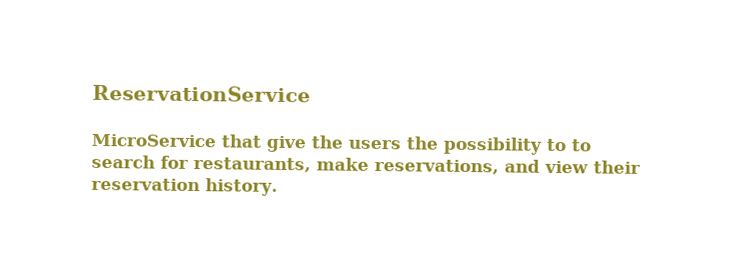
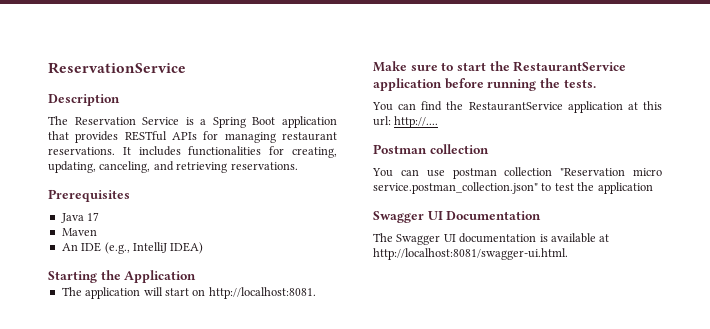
- MicroService that give the users the possibility to to search for restaurants, make reservations, and view their reservation history.
+ Description
+ The Reservation Service is a Spring Boot application that provides RESTful APIs for managing restaurant reservations. It includes functionalities for creating, updating, canceling, and retrieving reservations.
+ Prerequisites
+ Java 17
+ Maven
+ An IDE (e.g., IntelliJ IDEA)
+ Starting the Application
+ The application will start on http://localhost:8081.
+ Make sure to start the RestaurantService application before running the tests.
+ You can find the RestaurantService application at this url: http://....
+ Postman collection
+ You can use postman collection "Reservation micro service.postman_collection.json" to test the application
+ Swagger UI Documentation
+ The Swagger UI documentation is available at http://localhost:8081/swagger-ui.html.

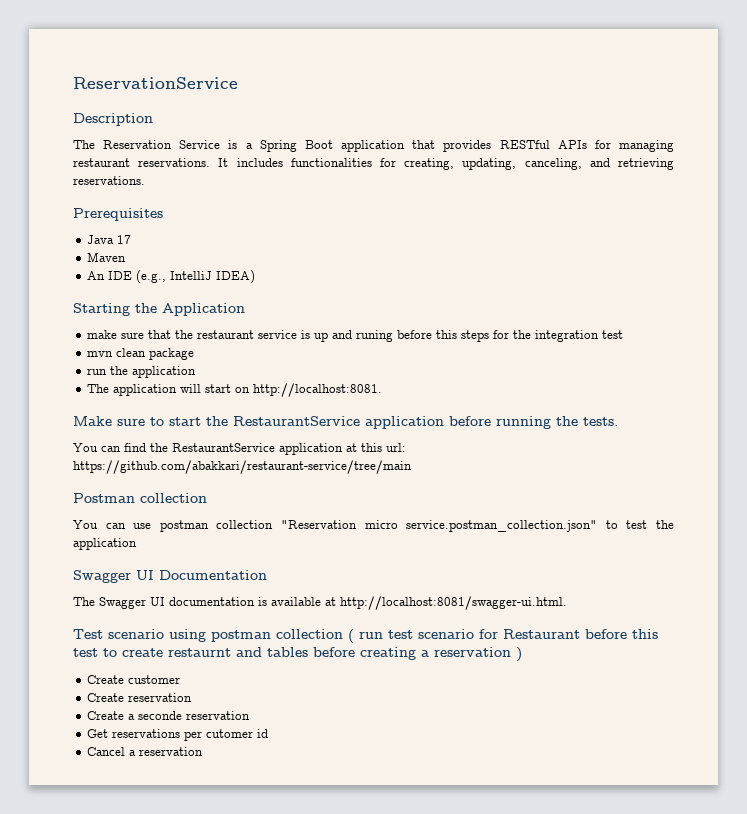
+ make sure that the restaurant service is up and runing before this steps for the integration test
+ mvn clean package
+ run the application
- You can find the RestaurantService application at this url: http://....
+ You can find the RestaurantService application at this url: https://github.com/abakkari/restaurant-service/tree/main
+ Test scenario using postman collection ( run test scenario for Restaurant before this test to create restaurnt and tables before creating a reservation )
+ Create customer
+ Create reservation
+ Create a seconde reservation
+ Get reservations per cutomer id
+ Cancel a reservation

